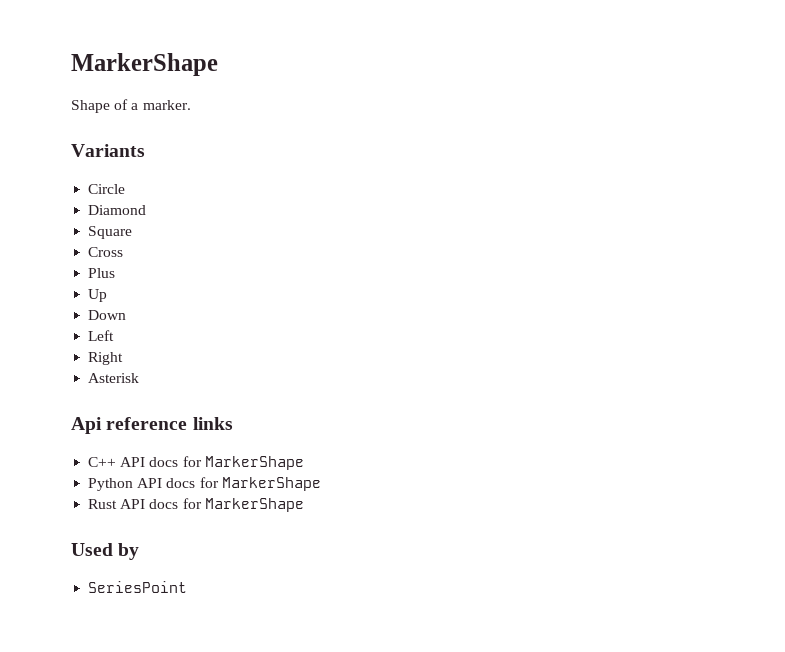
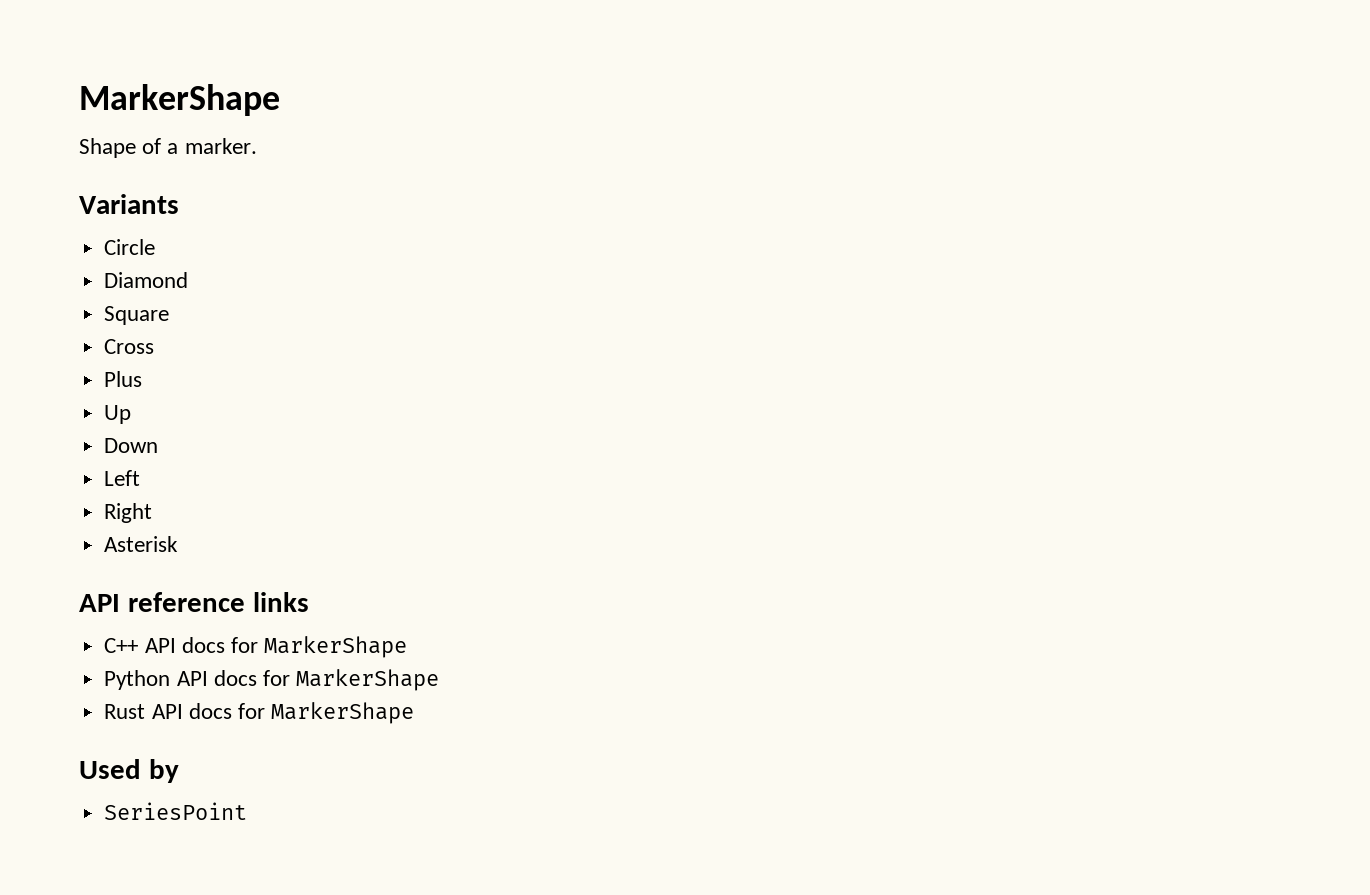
- Api reference links
+ API reference links

